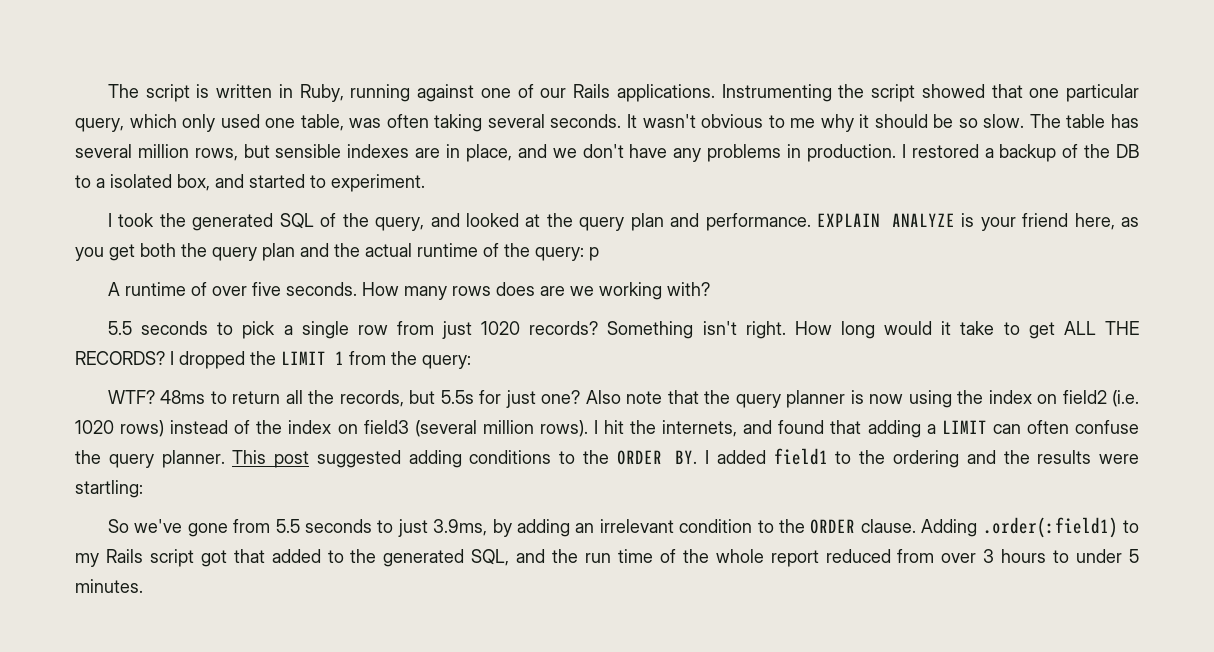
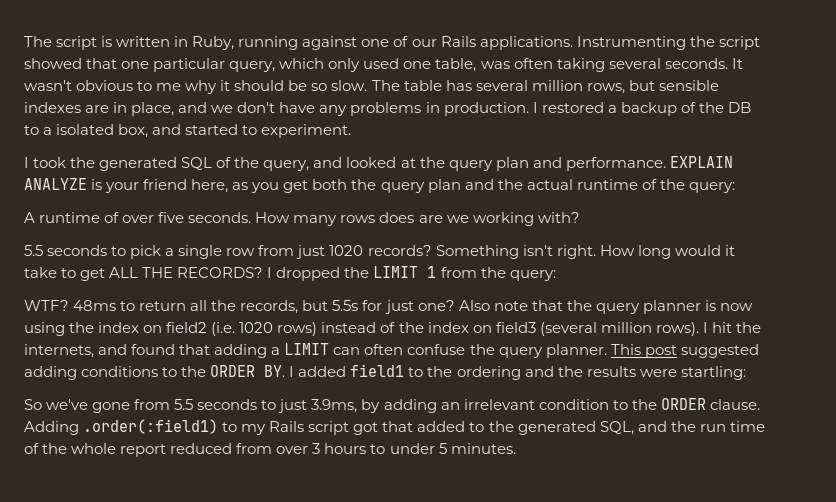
- EXPLAIN ANALYZE is your friend here, as you get both the query plan and the actual runtime of the query: p
+ EXPLAIN ANALYZE is your friend here, as you get both the query plan and the actual runtime of the query:

